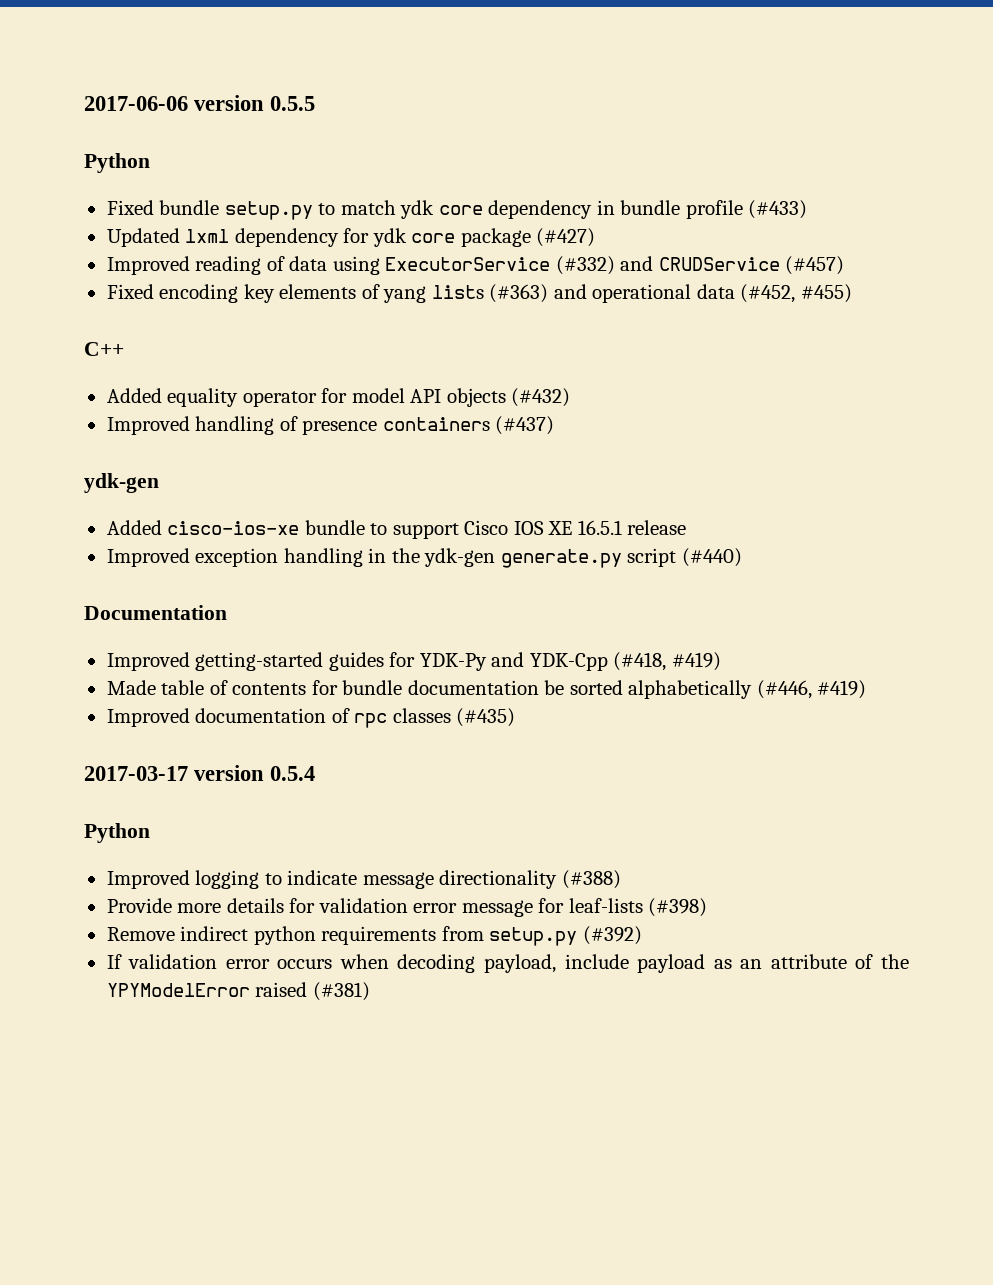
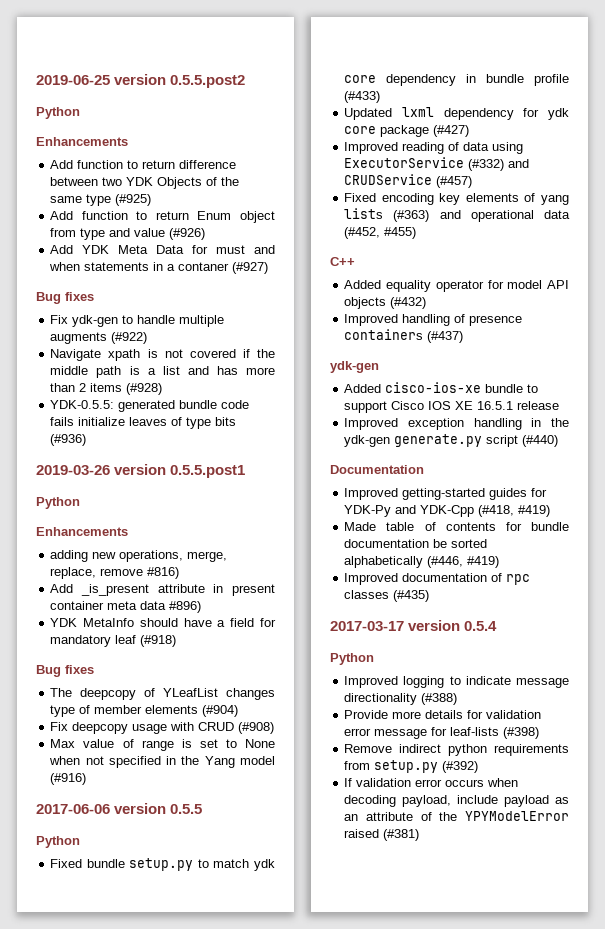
+ 2019-06-25 version 0.5.5.post2
+ Python
+ Enhancements
+ Add function to return difference between two YDK Objects of the same type (#925)
+ Add function to return Enum object from type and value (#926)
+ Add YDK Meta Data for must and when statements in a contaner (#927)
+ Bug fixes
+ Fix ydk-gen to handle multiple augments (#922)
+ Navigate xpath is not covered if the middle path is a list and has more than 2 items (#928)
+ YDK-0.5.5: generated bundle code fails initialize leaves of type bits (#936)
+ 2019-03-26 version 0.5.5.post1
+ Python
+ Enhancements
+ adding new operations, merge, replace, remove #816)
+ Add _is_present attribute in present container meta data #896)
+ YDK MetaInfo should have a field for mandatory leaf (#918)
+ Bug fixes
+ The deepcopy of YLeafList changes type of member elements (#904)
+ Fix deepcopy usage with CRUD (#908)
+ Max value of range is set to None when not specified in the Yang model (#916)

